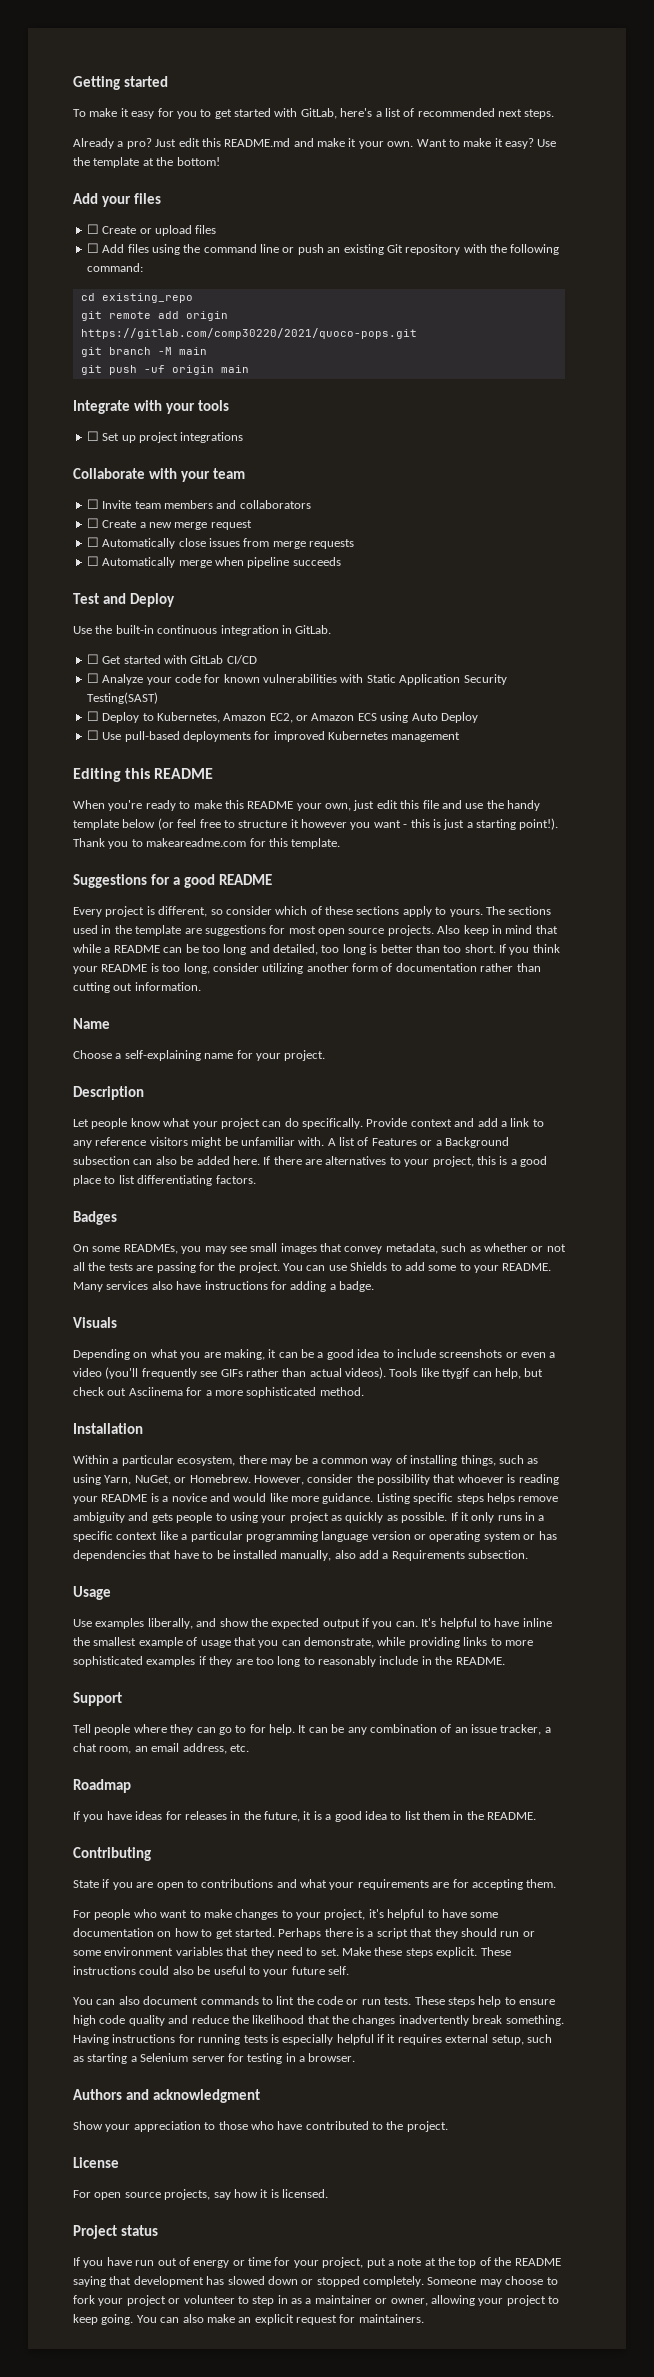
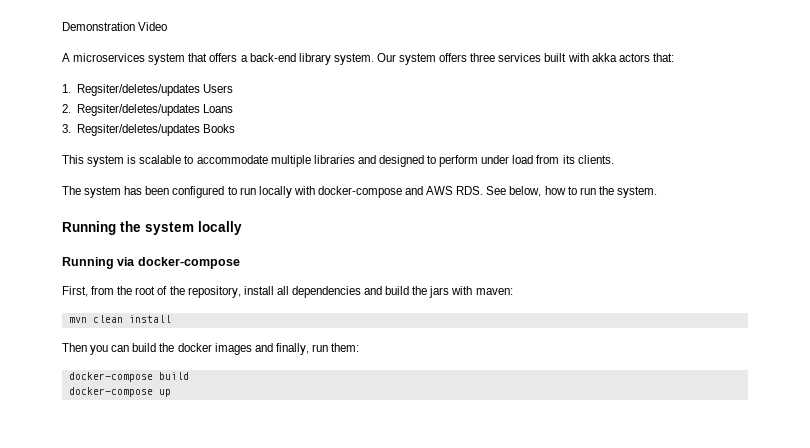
- Getting started
- To make it easy for you to get started with GitLab, here's a list of recommended next steps.
- Already a pro? Just edit this README.md and make it your own. Want to make it easy? Use the template at the bottom!
- Add your files
- ☐ Create or upload files
- ☐ Add files using the command line or push an existing Git repository with the following command:
- cd existing_repo
- git remote add origin https://gitlab.com/comp30220/2021/quoco-pops.git
- git branch -M main
- git push -uf origin main
- Integrate with your tools
- ☐ Set up project integrations
- Collaborate with your team
- ☐ Invite team members and collaborators
- ☐ Create a new merge request
- ☐ Automatically close issues from merge requests
- ☐ Automatically merge when pipeline succeeds
- Test and Deploy
- Use the built-in continuous integration in GitLab.
- ☐ Get started with GitLab CI/CD
- ☐ Analyze your code for known vulnerabilities with Static Application Security Testing(SAST)
- ☐ Deploy to Kubernetes, Amazon EC2, or Amazon ECS using Auto Deploy
- ☐ Use pull-based deployments for improved Kubernetes management
- Editing this README
- When you're ready to make this README your own, just edit this file and use the handy template below (or feel free to structure it however you want - this is just a starting point!). Thank you to makeareadme.com for this template.
- Suggestions for a good README
- Every project is different, so consider which of these sections apply to yours. The sections used in the template are suggestions for most open source projects. Also keep in mind that while a README can be too long and detailed, too long is better than too short. If you think your README is too long, consider utilizing another form of documentation rather than cutting out information.
- Name
- Choose a self-explaining name for your project.
- Description
- Let people know what your project can do specifically. Provide context and add a link to any reference visitors might be unfamiliar with. A list of Features or a Background subsection can also be added here. If there are alternatives to your project, this is a good place to list differentiating factors.
- Badges
- On some READMEs, you may see small images that convey metadata, such as whether or not all the tests are passing for the project. You can use Shields to add some to your README. Many services also have instructions for adding a badge.
- Visuals
- Depending on what you are making, it can be a good idea to include screenshots or even a video (you'll frequently see GIFs rather than actual videos). Tools like ttygif can help, but check out Asciinema for a more sophisticated method.
- Installation
- Within a particular ecosystem, there may be a common way of installing things, such as using Yarn, NuGet, or Homebrew. However, consider the possibility that whoever is reading your README is a novice and would like more guidance. Listing specific steps helps remove ambiguity and gets people to using your project as quickly as possible. If it only runs in a specific context like a particular programming language version or operating system or has dependencies that have to be installed manually, also add a Requirements subsection.
- Usage
- Use examples liberally, and show the expected output if you can. It's helpful to have inline the smallest example of usage that you can demonstrate, while providing links to more sophisticated examples if they are too long to reasonably include in the README.
- Support
- Tell people where they can go to for help. It can be any combination of an issue tracker, a chat room, an email address, etc.
- Roadmap
- If you have ideas for releases in the future, it is a good idea to list them in the README.
- Contributing
- State if you are open to contributions and what your requirements are for accepting them.
- For people who want to make changes to your project, it's helpful to have some documentation on how to get started. Perhaps there is a script that they should run or some environment variables that they need to set. Make these steps explicit. These instructions could also be useful to your future self.
- You can also document commands to lint the code or run tests. These steps help to ensure high code quality and reduce the likelihood that the changes inadvertently break something. Having instructions for running tests is especially helpful if it requires external setup, such as starting a Selenium server for testing in a browser.
- Authors and acknowledgment
- Show your appreciation to those who have contributed to the project.
- License
- For open source projects, say how it is licensed.
- Project status
- If you have run out of energy or time for your project, put a note at the top of the README saying that development has slowed down or stopped completely. Someone may choose to fork your project or volunteer to step in as a maintainer or owner, allowing your project to keep going. You can also make an explicit request for maintainers.
+ Demonstration Video
+ A microservices system that offers a back-end library system. Our system offers three services built with akka actors that:
+ 1. Regsiter/deletes/updates Users
+ 2. Regsiter/deletes/updates Loans
+ 3. Regsiter/deletes/updates Books
+ This system is scalable to accommodate multiple libraries and designed to perform under load from its clients.
+ The system has been configured to run locally with docker-compose and AWS RDS. See below, how to run the system.
+ Running the system locally
+ Running via docker-compose
+ First, from the root of the repository, install all dependencies and build the jars with maven:
+ mvn clean install
+ Then you can build the docker images and finally, run them:
+ docker-compose build
+ docker-compose up

